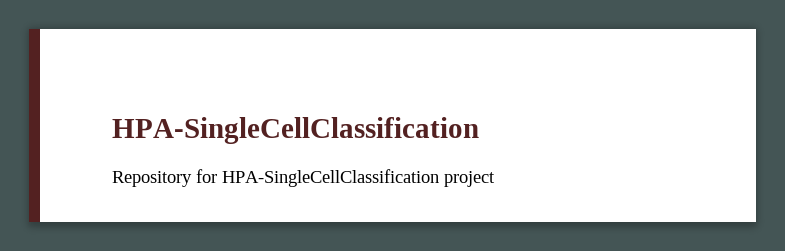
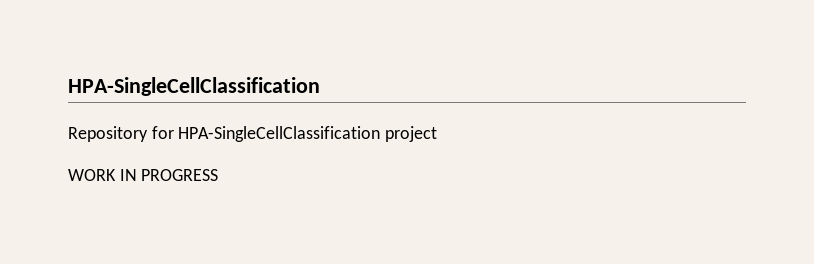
+ WORK IN PROGRESS

